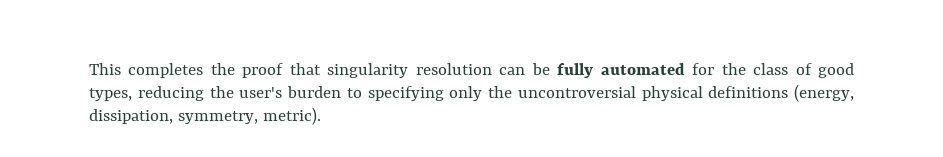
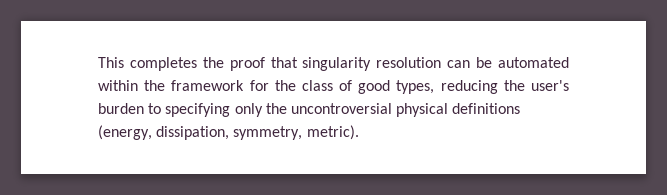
- This completes the proof that singularity resolution can be fully automated for the class of good types, reducing the user's burden to specifying only the uncontroversial physical definitions (energy, dissipation, symmetry, metric).
+ This completes the proof that singularity resolution can be automated within the framework for the class of good types, reducing the user's burden to specifying only the uncontroversial physical definitions (energy, dissipation, symmetry, metric).

